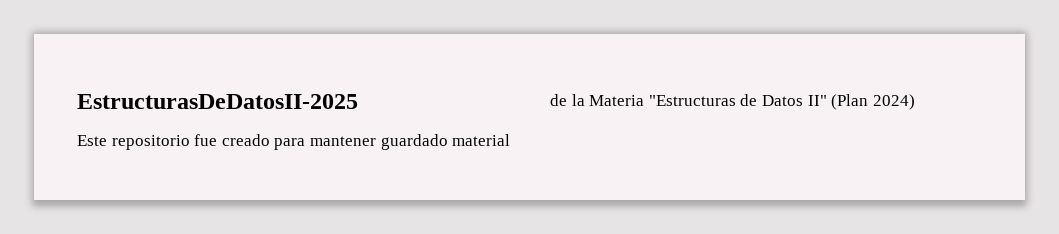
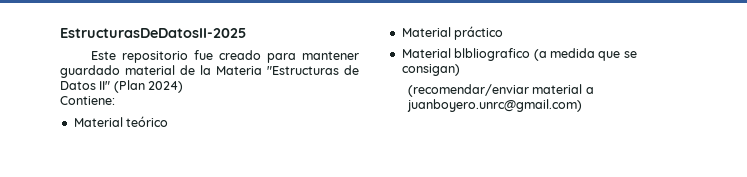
+ Contiene:
+ Material teórico
+ Material práctico
+ Material blbliografico (a medida que se consigan)
+ (recomendar/enviar material a juanboyero.unrc@gmail.com)

